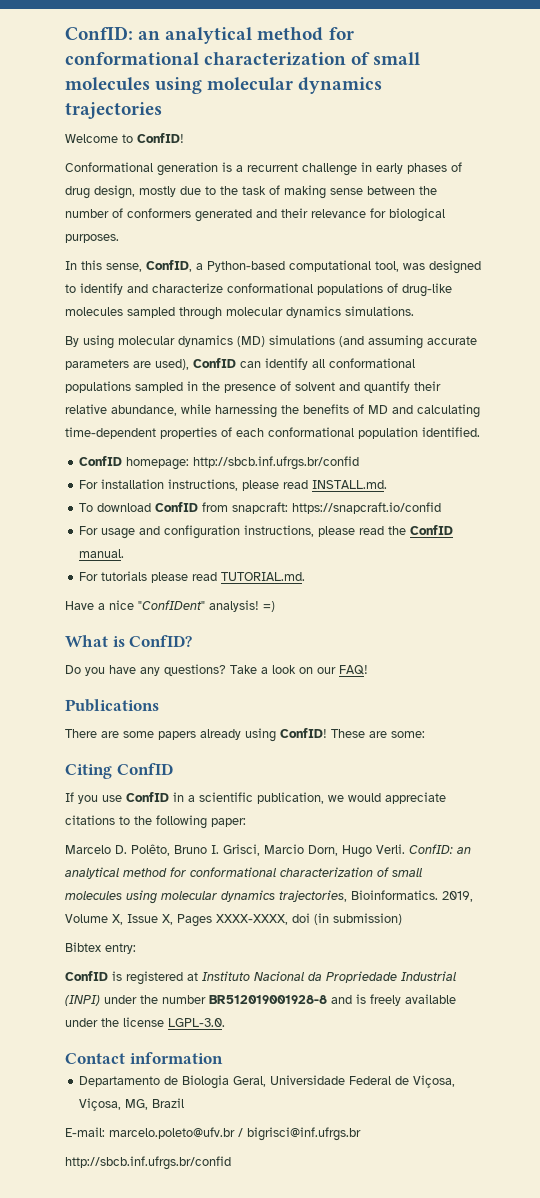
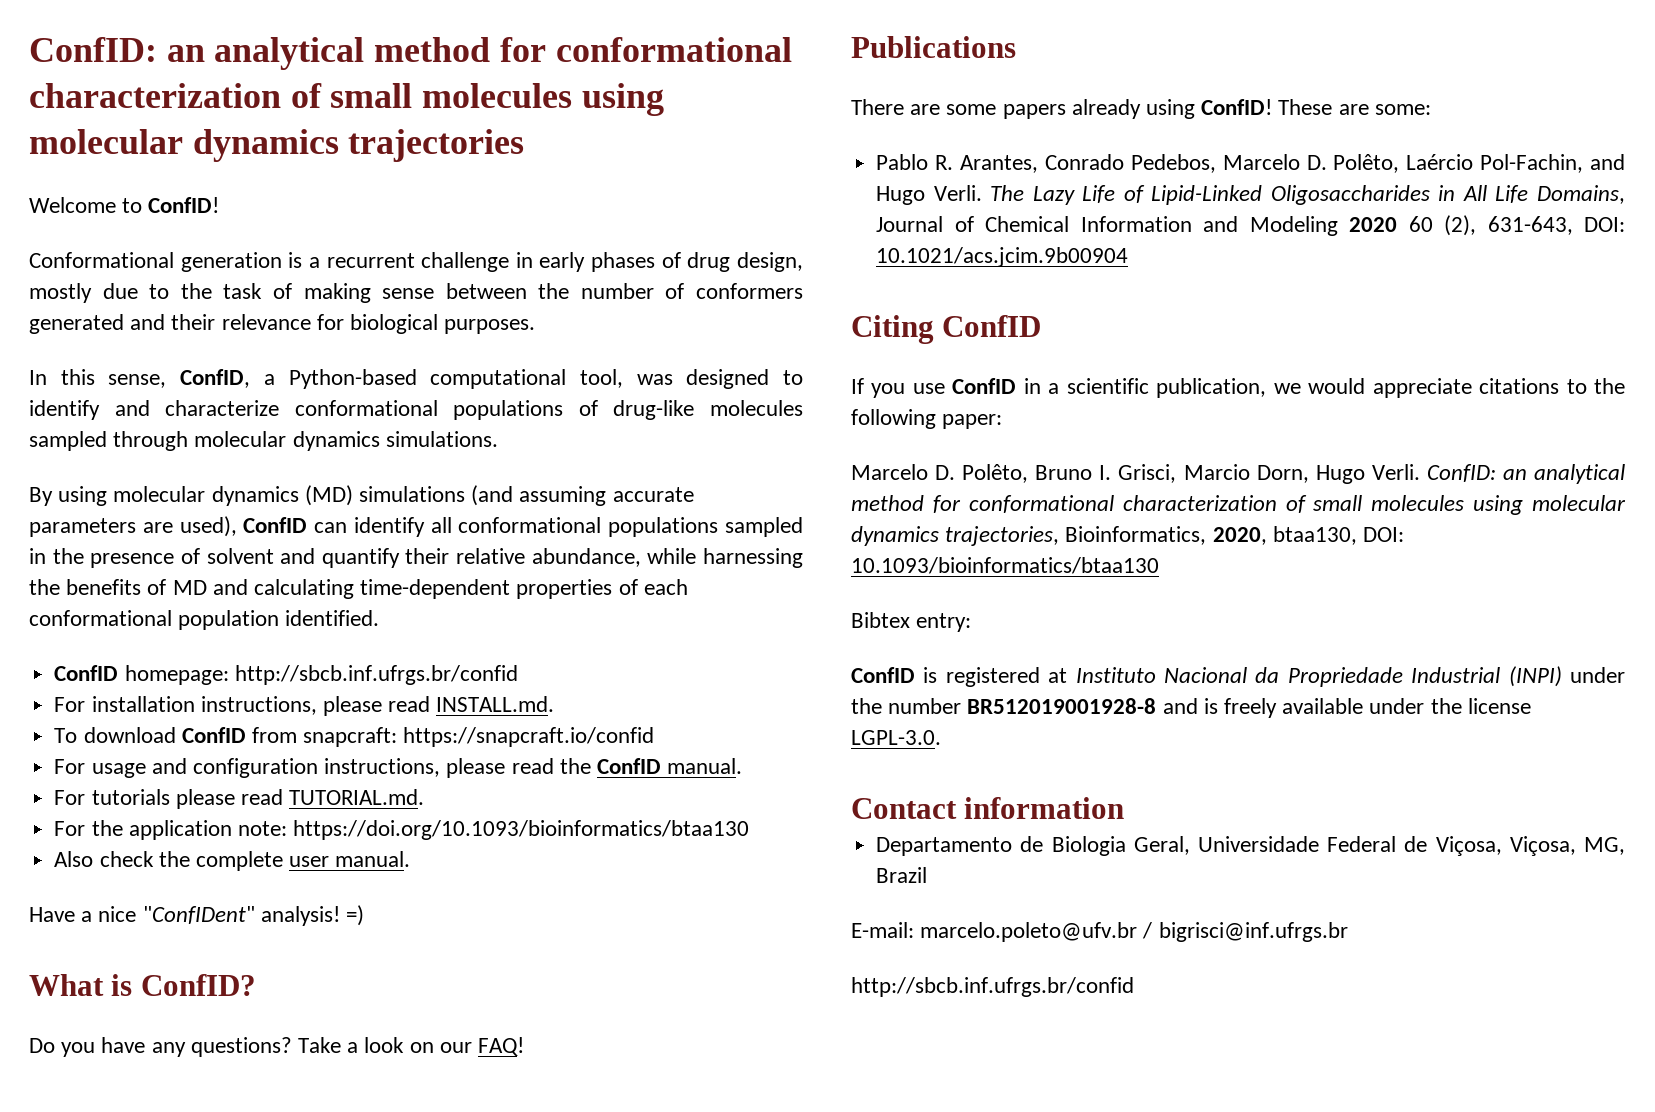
+ For the application note: https://doi.org/10.1093/bioinformatics/btaa130
+ Also check the complete user manual.
+ Pablo R. Arantes, Conrado Pedebos, Marcelo D. Polêto, Laércio Pol-Fachin, and Hugo Verli. The Lazy Life of Lipid-Linked Oligosaccharides in All Life Domains, Journal of Chemical Information and Modeling 2020 60 (2), 631-643, DOI: 10.1021/acs.jcim.9b00904
- ConfID: an analytical method for conformational characterization of small molecules using molecular dynamics trajectories, Bioinformatics. 2019, Volume X, Issue X, Pages XXXX-XXXX, doi (in submission)
+ ConfID: an analytical method for conformational characterization of small molecules using molecular dynamics trajectories, Bioinformatics, 2020, btaa130, DOI: 10.1093/bioinformatics/btaa130

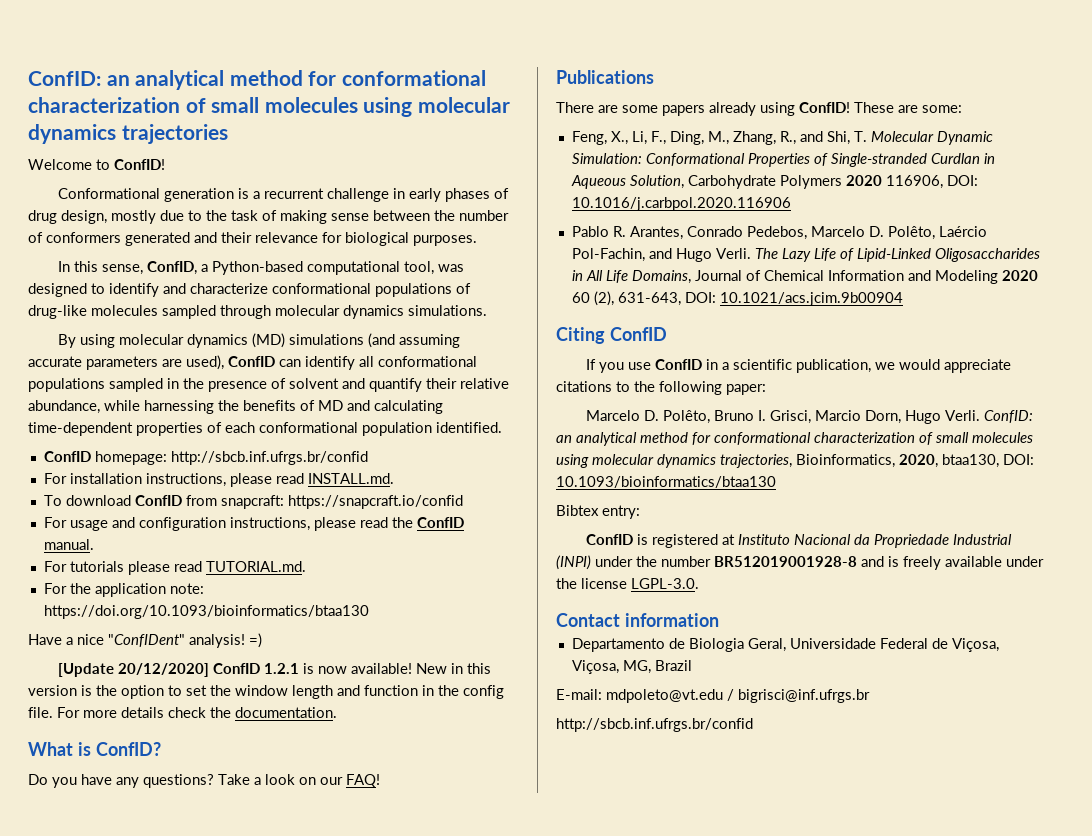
- Also check the complete user manual.
+ [Update 20/12/2020] ConfID 1.2.1 is now available! New in this version is the option to set the window length and function in the config file. For more details check the documentation.
+ Feng, X., Li, F., Ding, M., Zhang, R., and Shi, T. Molecular Dynamic Simulation: Conformational Properties of Single-stranded Curdlan in Aqueous Solution, Carbohydrate Polymers 2020 116906, DOI: 10.1016/j.carbpol.2020.116906
- E-mail: marcelo.poleto@ufv.br / bigrisci@inf.ufrgs.br
+ E-mail: mdpoleto@vt.edu / bigrisci@inf.ufrgs.br

